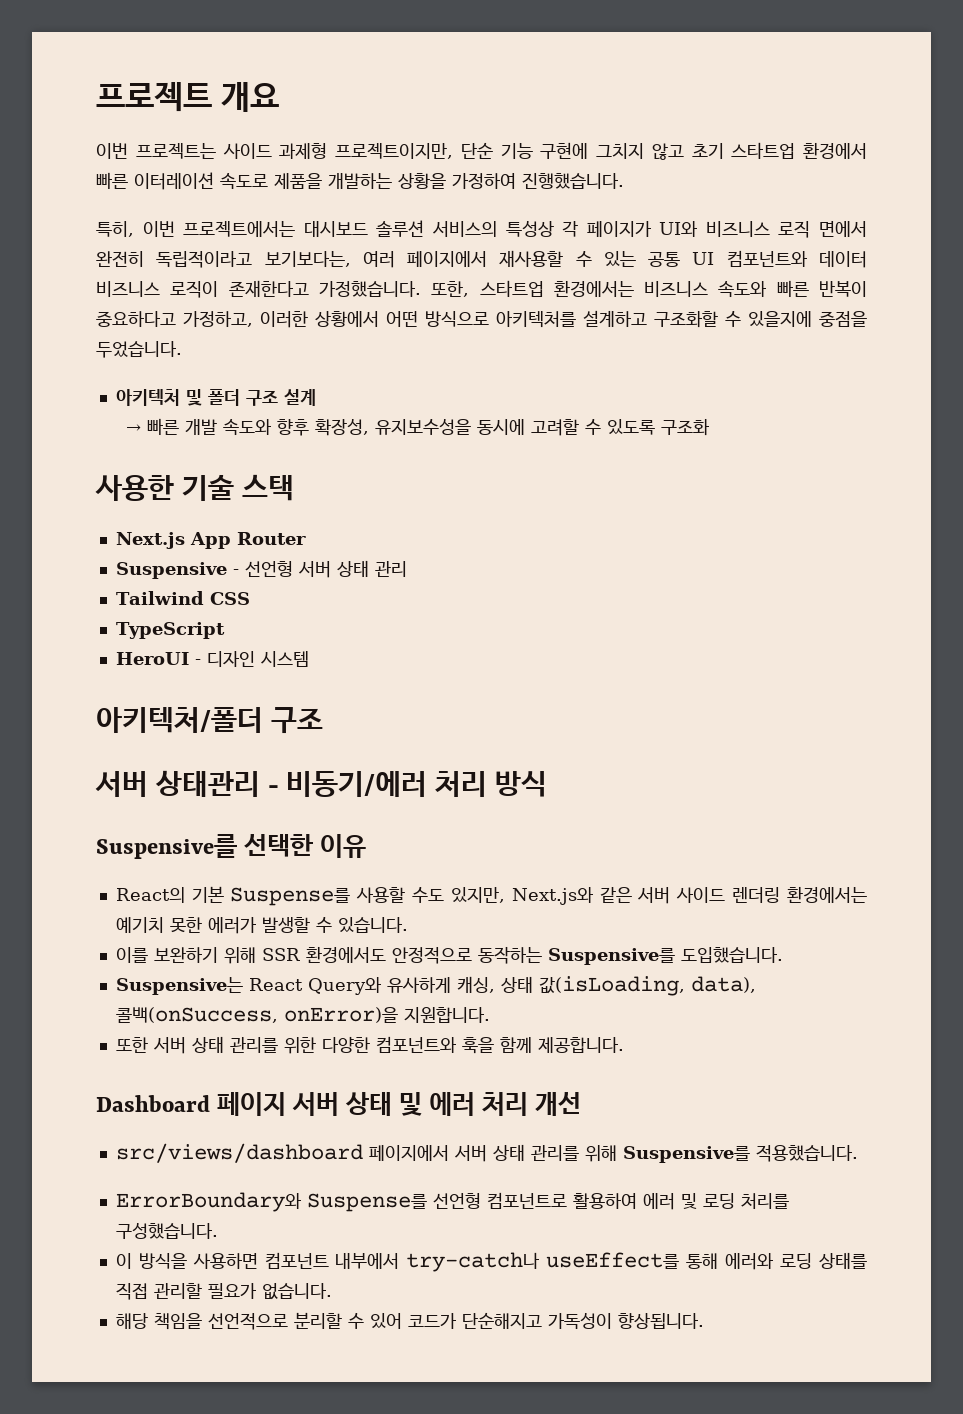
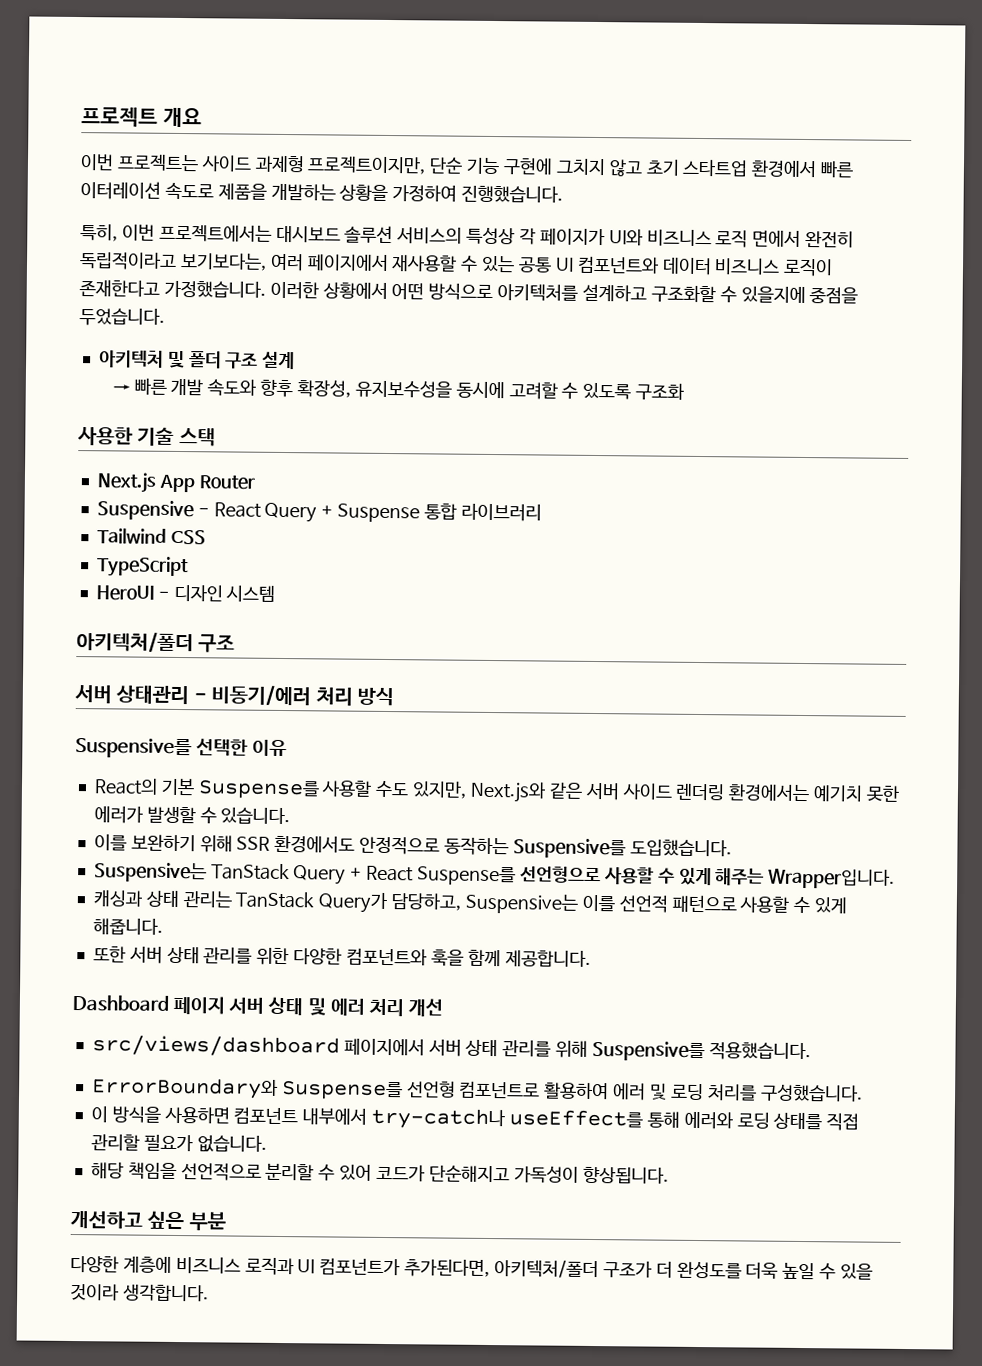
- 또한, 스타트업 환경에서는 비즈니스 속도와 빠른 반복이 중요하다고 가정하고, 이러한 상황에서 어떤 방식으로 아키텍처를 설계하고 구조화할 수 있을지에 중점을 두었습니다.
+ 이러한 상황에서 어떤 방식으로 아키텍처를 설계하고 구조화할 수 있을지에 중점을 두었습니다.
- Suspensive - 선언형 서버 상태 관리
+ Suspensive - React Query + Suspense 통합 라이브러리
- Suspensive는 React Query와 유사하게 캐싱, 상태 값(isLoading, data), 콜백(onSuccess, onError)을 지원합니다.
+ Suspensive는 TanStack Query + React Suspense를 선언형으로 사용할 수 있게 해주는 Wrapper입니다.
+ 캐싱과 상태 관리는 TanStack Query가 담당하고, Suspensive는 이를 선언적 패턴으로 사용할 수 있게 해줍니다.
+ 개선하고 싶은 부분
+ 다양한 계층에 비즈니스 로직과 UI 컴포넌트가 추가된다면, 아키텍처/폴더 구조가 더 완성도를 더욱 높일 수 있을 것이라 생각합니다.

